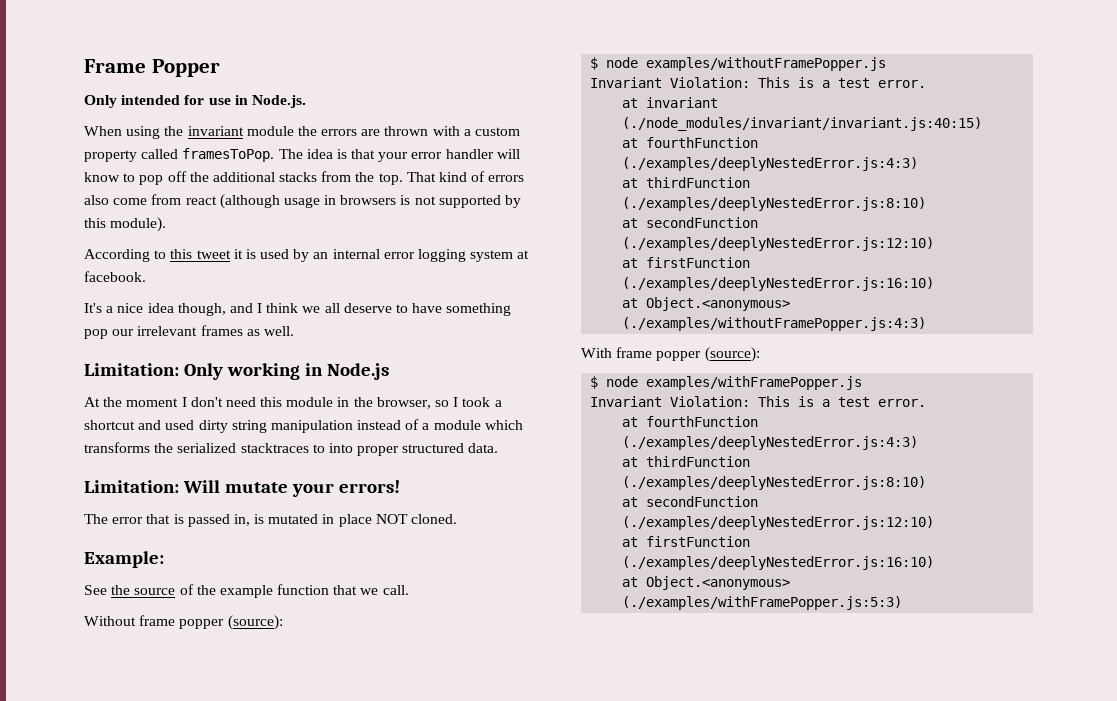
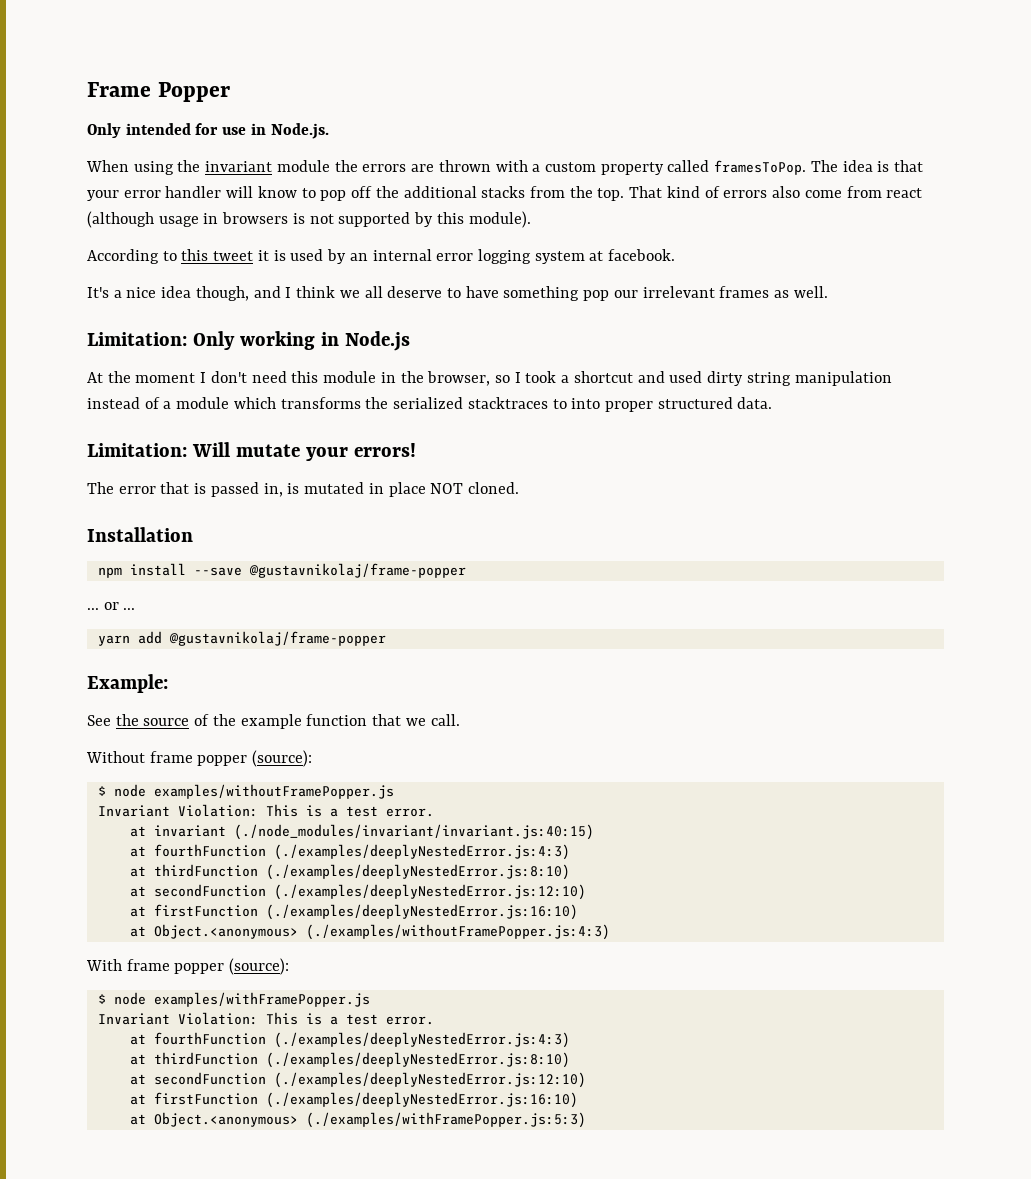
+ Installation
+ npm install --save @gustavnikolaj/frame-popper
+ ... or ...
+ yarn add @gustavnikolaj/frame-popper

